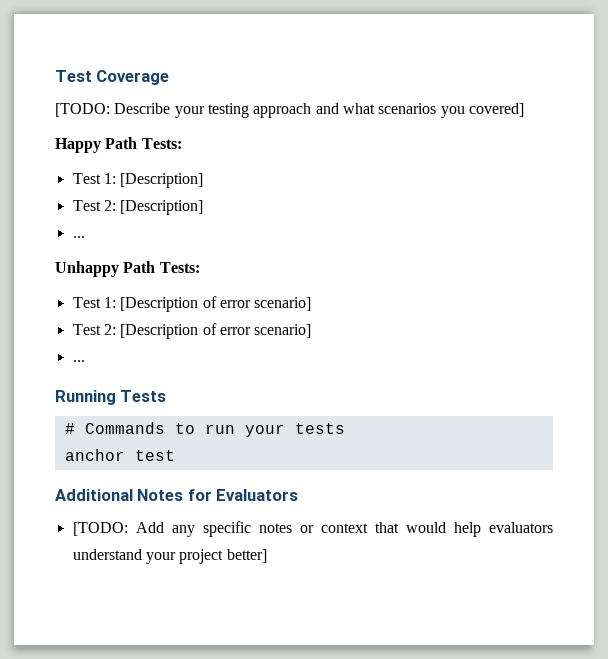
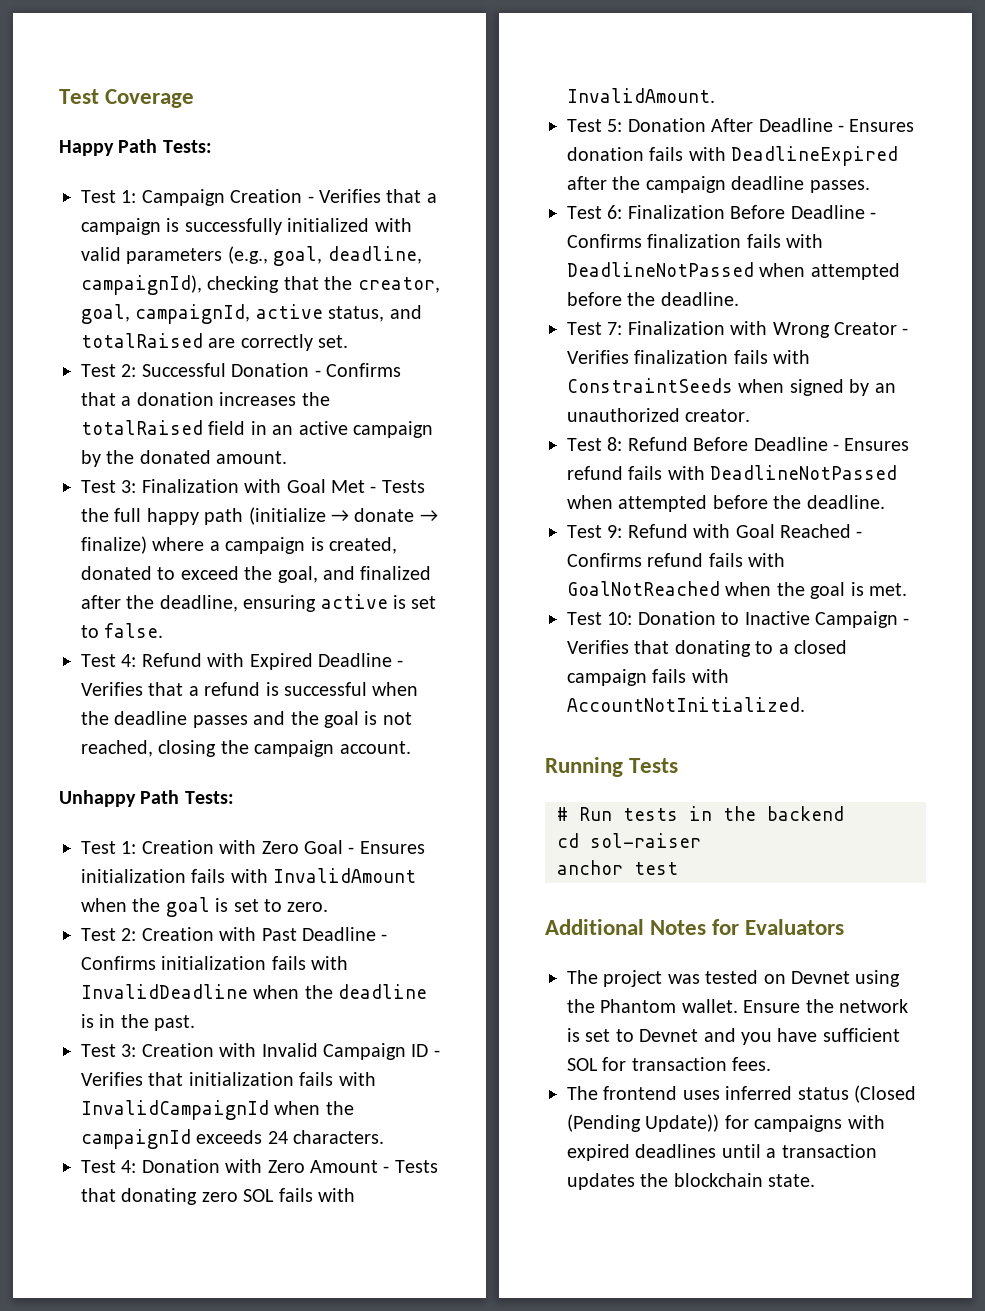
- [TODO: Describe your testing approach and what scenarios you covered]
- Test 1: [Description]
- Test 2: [Description]
- ...
+ Test 1: Campaign Creation - Verifies that a campaign is successfully initialized with valid parameters (e.g., goal, deadline, campaignId), checking that the creator, goal, campaignId, active status, and totalRaised are correctly set.
+ Test 2: Successful Donation - Confirms that a donation increases the totalRaised field in an active campaign by the donated amount.
+ Test 3: Finalization with Goal Met - Tests the full happy path (initialize → donate → finalize) where a campaign is created, donated to exceed the goal, and finalized after the deadline, ensuring active is set to false.
+ Test 4: Refund with Expired Deadline - Verifies that a refund is successful when the deadline passes and the goal is not reached, closing the campaign account.
- Test 1: [Description of error scenario]
- Test 2: [Description of error scenario]
- ...
+ Test 1: Creation with Zero Goal - Ensures initialization fails with InvalidAmount when the goal is set to zero.
+ Test 2: Creation with Past Deadline - Confirms initialization fails with InvalidDeadline when the deadline is in the past.
+ Test 3: Creation with Invalid Campaign ID - Verifies that initialization fails with InvalidCampaignId when the campaignId exceeds 24 characters.
+ Test 4: Donation with Zero Amount - Tests that donating zero SOL fails with InvalidAmount.
+ Test 5: Donation After Deadline - Ensures donation fails with DeadlineExpired after the campaign deadline passes.
+ Test 6: Finalization Before Deadline - Confirms finalization fails with DeadlineNotPassed when attempted before the deadline.
+ Test 7: Finalization with Wrong Creator - Verifies finalization fails with ConstraintSeeds when signed by an unauthorized creator.
+ Test 8: Refund Before Deadline - Ensures refund fails with DeadlineNotPassed when attempted before the deadline.
+ Test 9: Refund with Goal Reached - Confirms refund fails with GoalNotReached when the goal is met.
+ Test 10: Donation to Inactive Campaign - Verifies that donating to a closed campaign fails with AccountNotInitialized.
  Running Tests
- # Commands to run your tests
+ # Run tests in the backend
+ cd sol-raiser
- [TODO: Add any specific notes or context that would help evaluators understand your project better]
+ The project was tested on Devnet using the Phantom wallet. Ensure the network is set to Devnet and you have sufficient SOL for transaction fees.
+ The frontend uses inferred status (Closed (Pending Update)) for campaigns with expired deadlines until a transaction updates the blockchain state.

